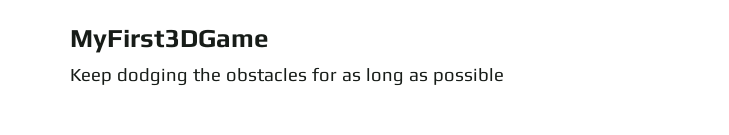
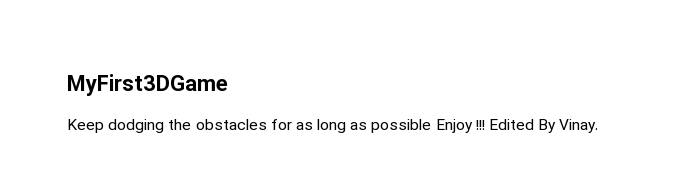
- Keep dodging the obstacles for as long as possible
+ Keep dodging the obstacles for as long as possible Enjoy !!! Edited By Vinay.

